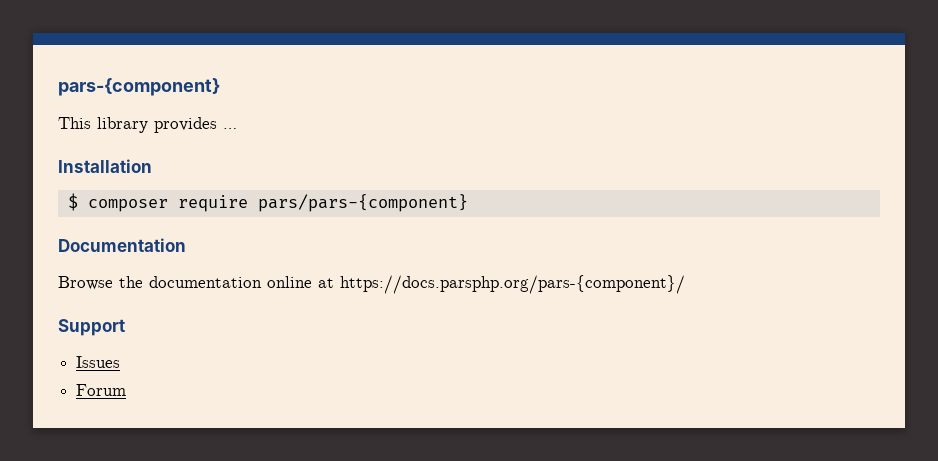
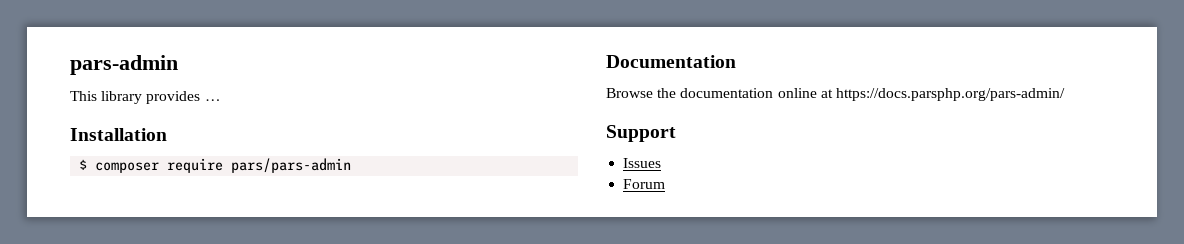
- pars-{component}
+ pars-admin
- $ composer require pars/pars-{component}
+ $ composer require pars/pars-admin
- Browse the documentation online at https://docs.parsphp.org/pars-{component}/
+ Browse the documentation online at https://docs.parsphp.org/pars-admin/

